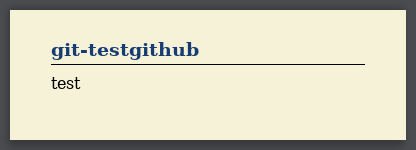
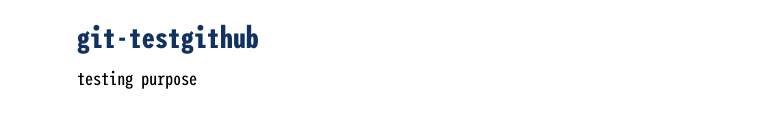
- test
+ testing purpose

